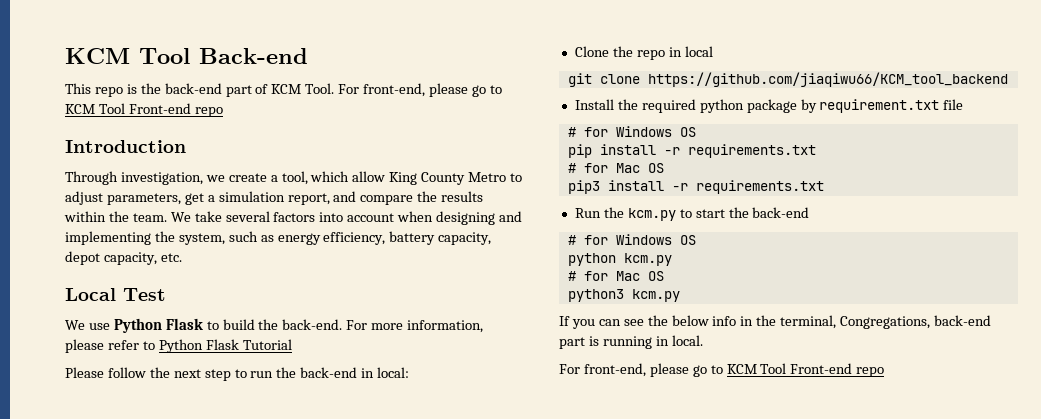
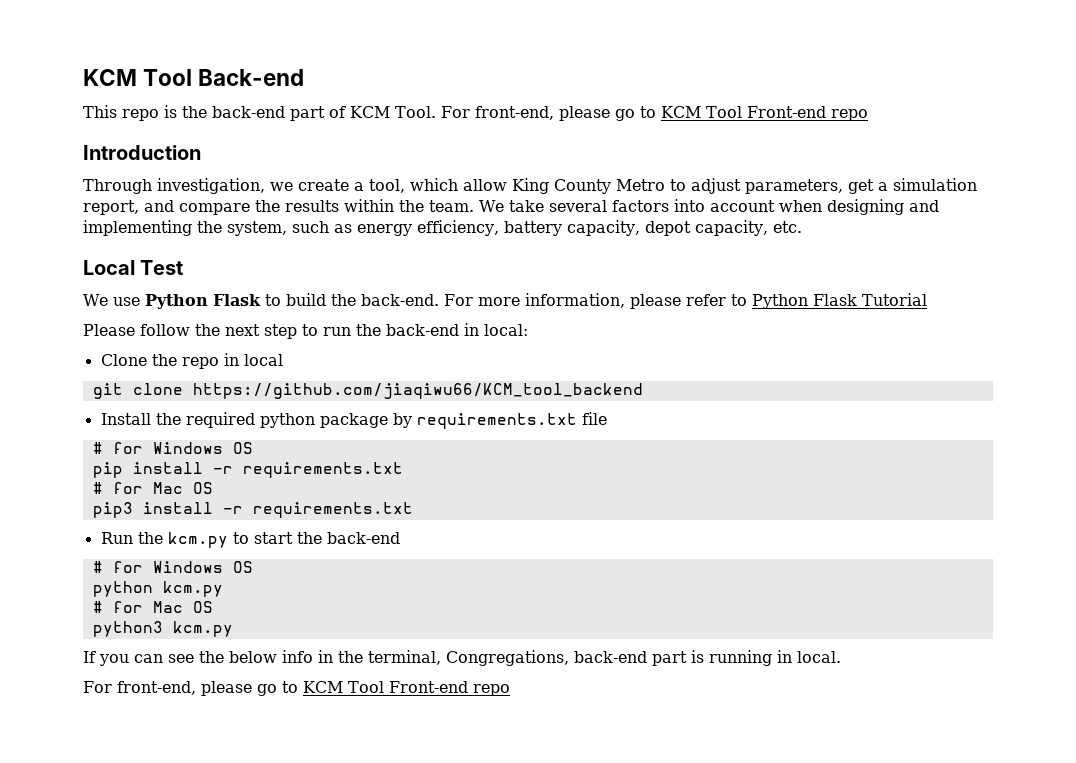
- Install the required python package by requirement.txt file
+ Install the required python package by requirements.txt file

